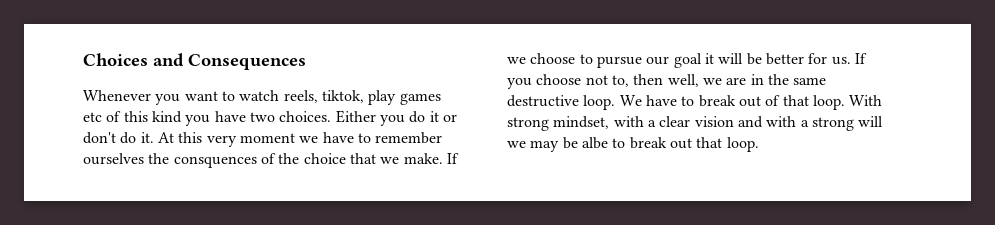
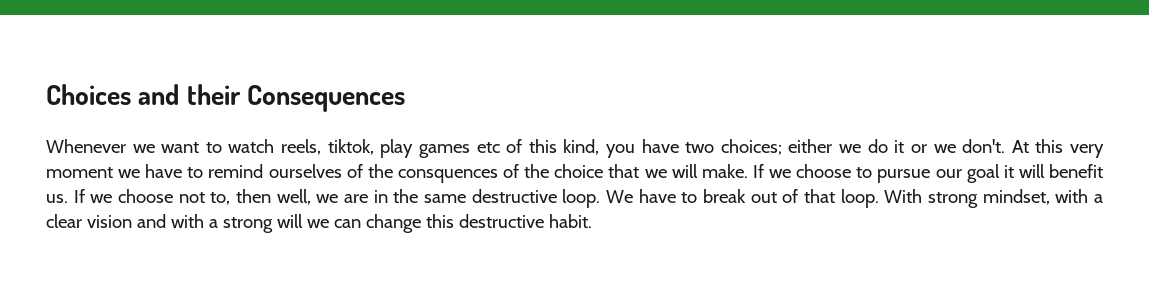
- Choices and Consequences
+ Choices and their Consequences
- Whenever you want to watch reels, tiktok, play games etc of this kind you have two choices. Either you do it or don't do it.
+ Whenever we want to watch reels, tiktok, play games etc of this kind, you have two choices; either we do it or we don't.
- At this very moment we have to remember ourselves the consquences of the choice that we make.
+ At this very moment we have to remind ourselves of the consquences of the choice that we will make.
- If we choose to pursue our goal it will be better for us.
+ If we choose to pursue our goal it will benefit us.
- If you choose not to, then well, we are in the same destructive loop.
+ If we choose not to, then well, we are in the same destructive loop.
- With strong mindset, with a clear vision and with a strong will we may be albe to break out that loop.
+ With strong mindset, with a clear vision and with a strong will we can change this destructive habit.

